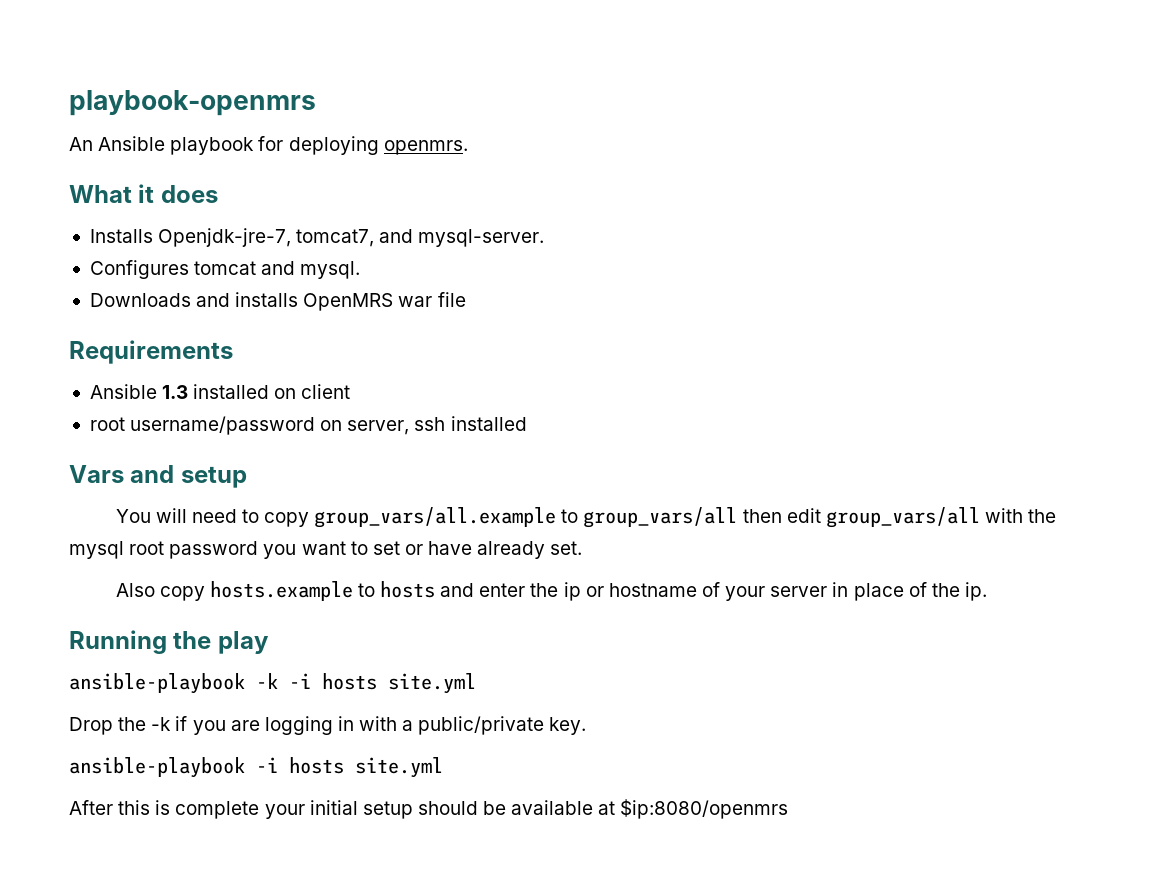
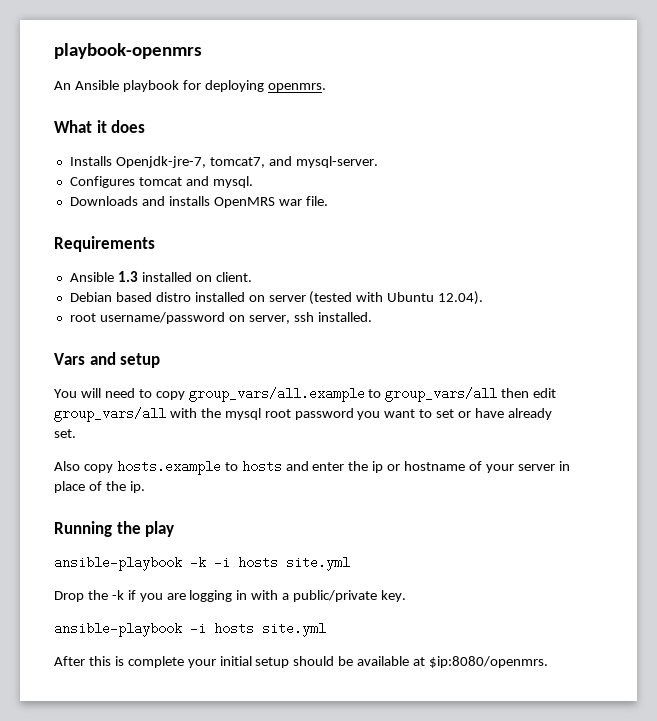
- Downloads and installs OpenMRS war file
+ Downloads and installs OpenMRS war file.
- Ansible 1.3 installed on client
+ Ansible 1.3 installed on client.
+ Debian based distro installed on server (tested with Ubuntu 12.04).
- root username/password on server, ssh installed
+ root username/password on server, ssh installed.
- After this is complete your initial setup should be available at $ip:8080/openmrs
+ After this is complete your initial setup should be available at $ip:8080/openmrs.

